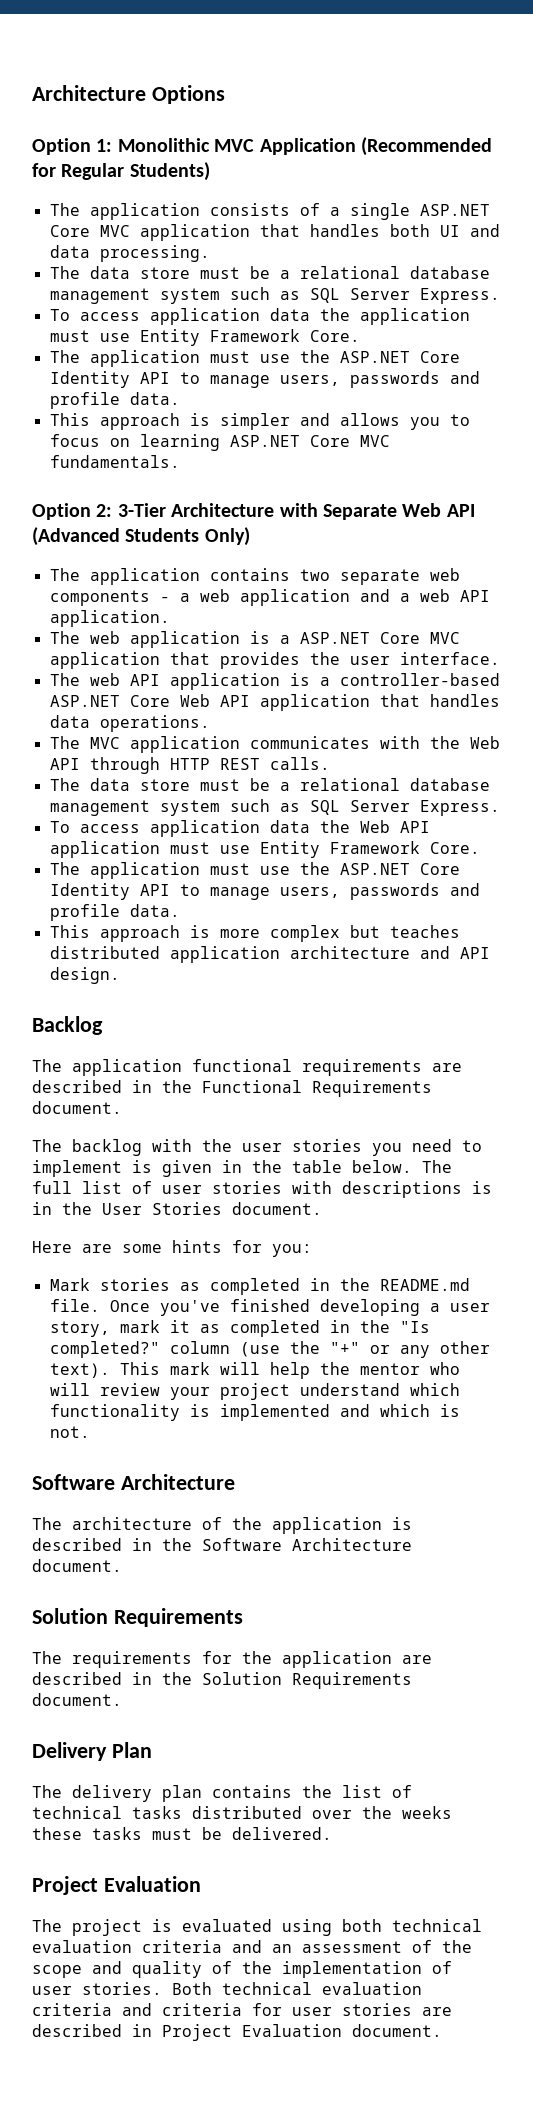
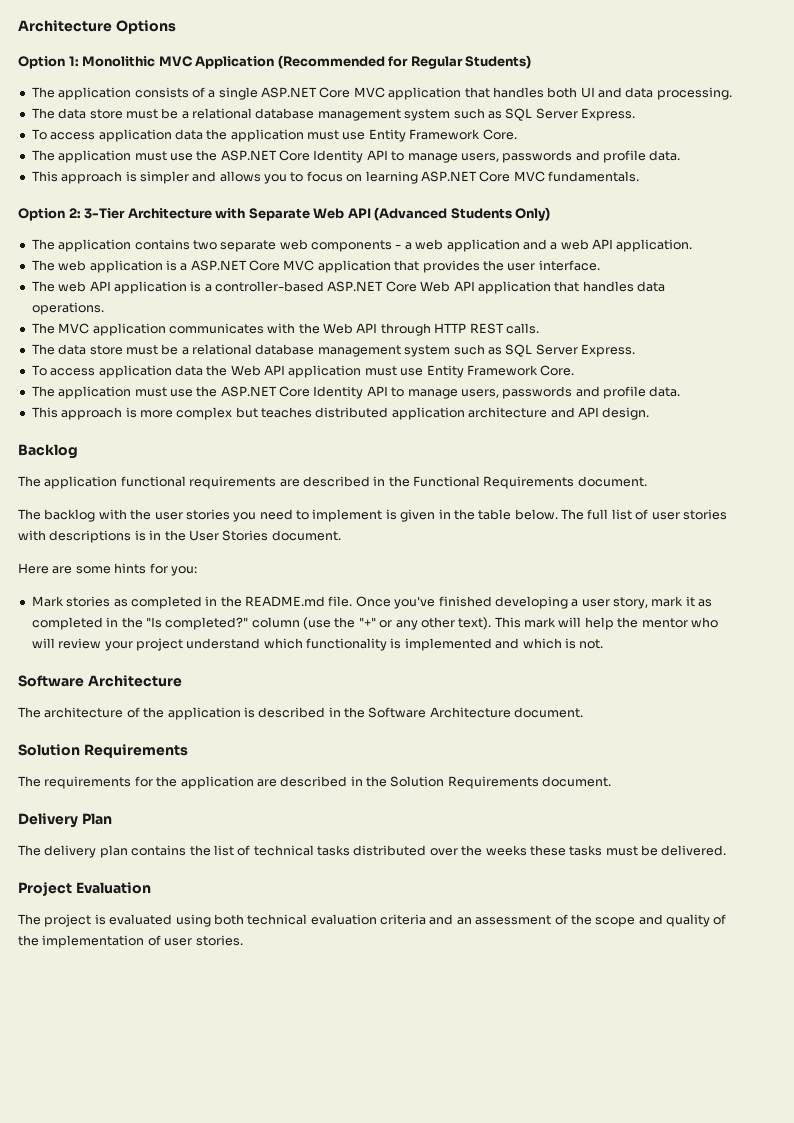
- Both technical evaluation criteria and criteria for user stories are described in Project Evaluation document.

